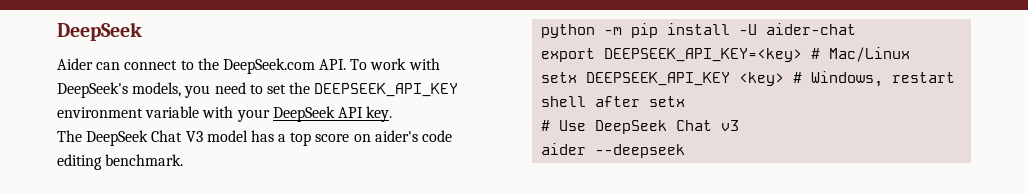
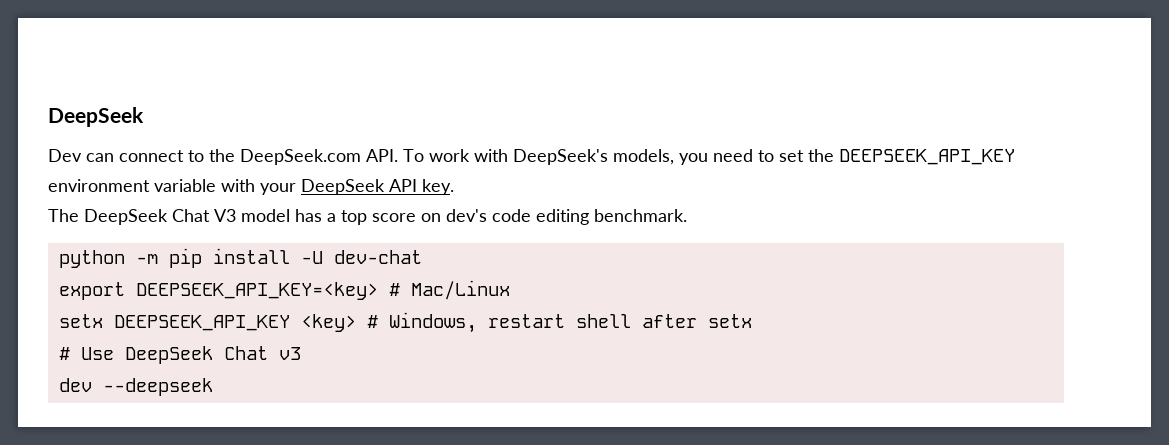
- Aider can connect to the DeepSeek.com API. To work with DeepSeek's models, you need to set the DEEPSEEK_API_KEY environment variable with your DeepSeek API key.
+ Dev can connect to the DeepSeek.com API. To work with DeepSeek's models, you need to set the DEEPSEEK_API_KEY environment variable with your DeepSeek API key.
- The DeepSeek Chat V3 model has a top score on aider's code editing benchmark.
+ The DeepSeek Chat V3 model has a top score on dev's code editing benchmark.
- python -m pip install -U aider-chat
+ python -m pip install -U dev-chat
- aider --deepseek
+ dev --deepseek

